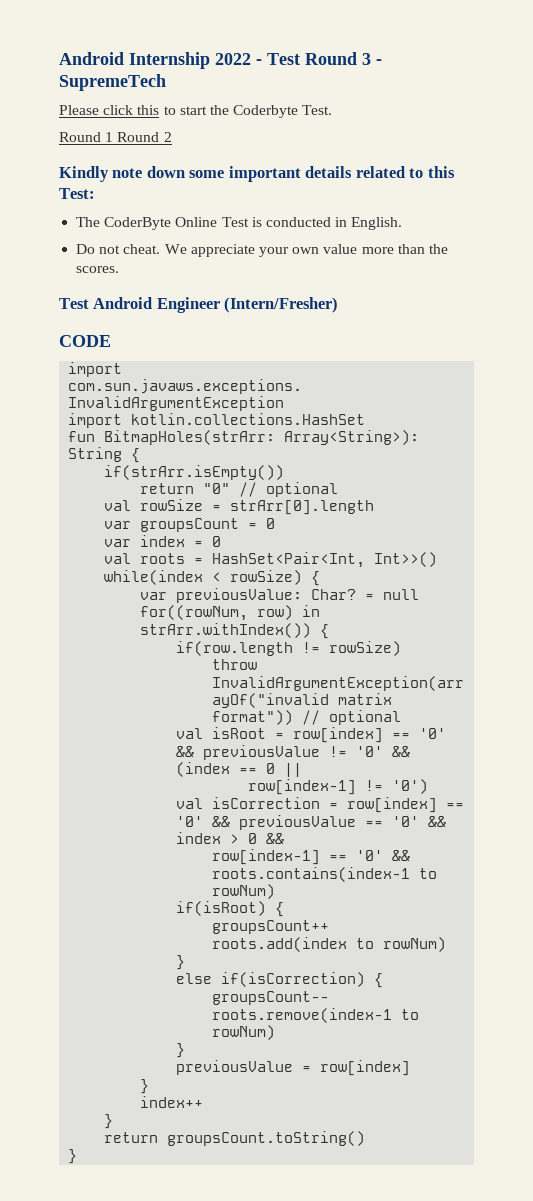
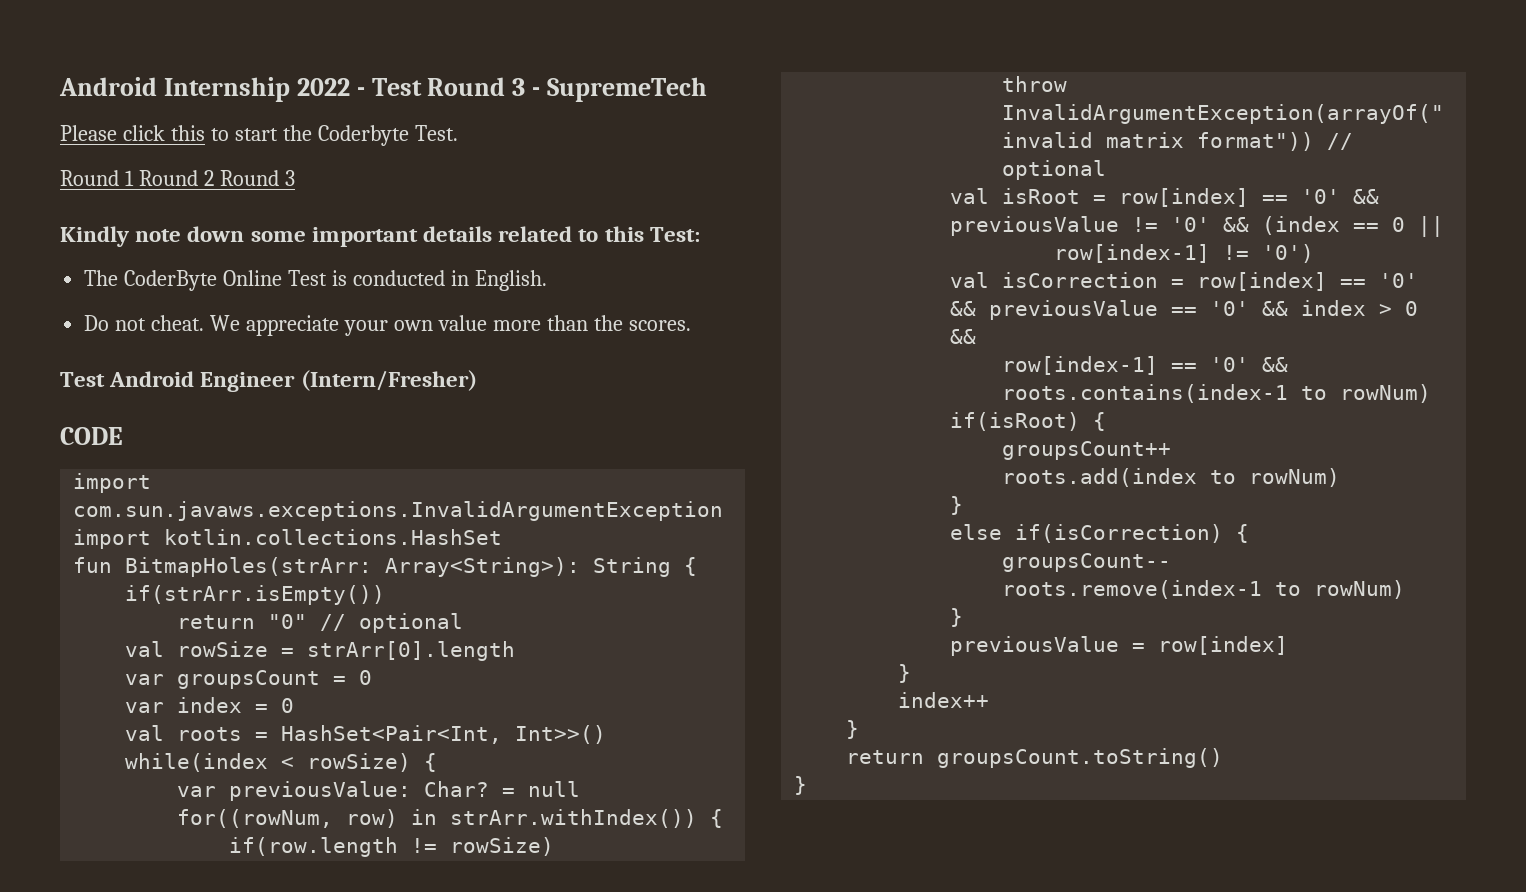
- Round 1 Round 2
+ Round 1 Round 2 Round 3

